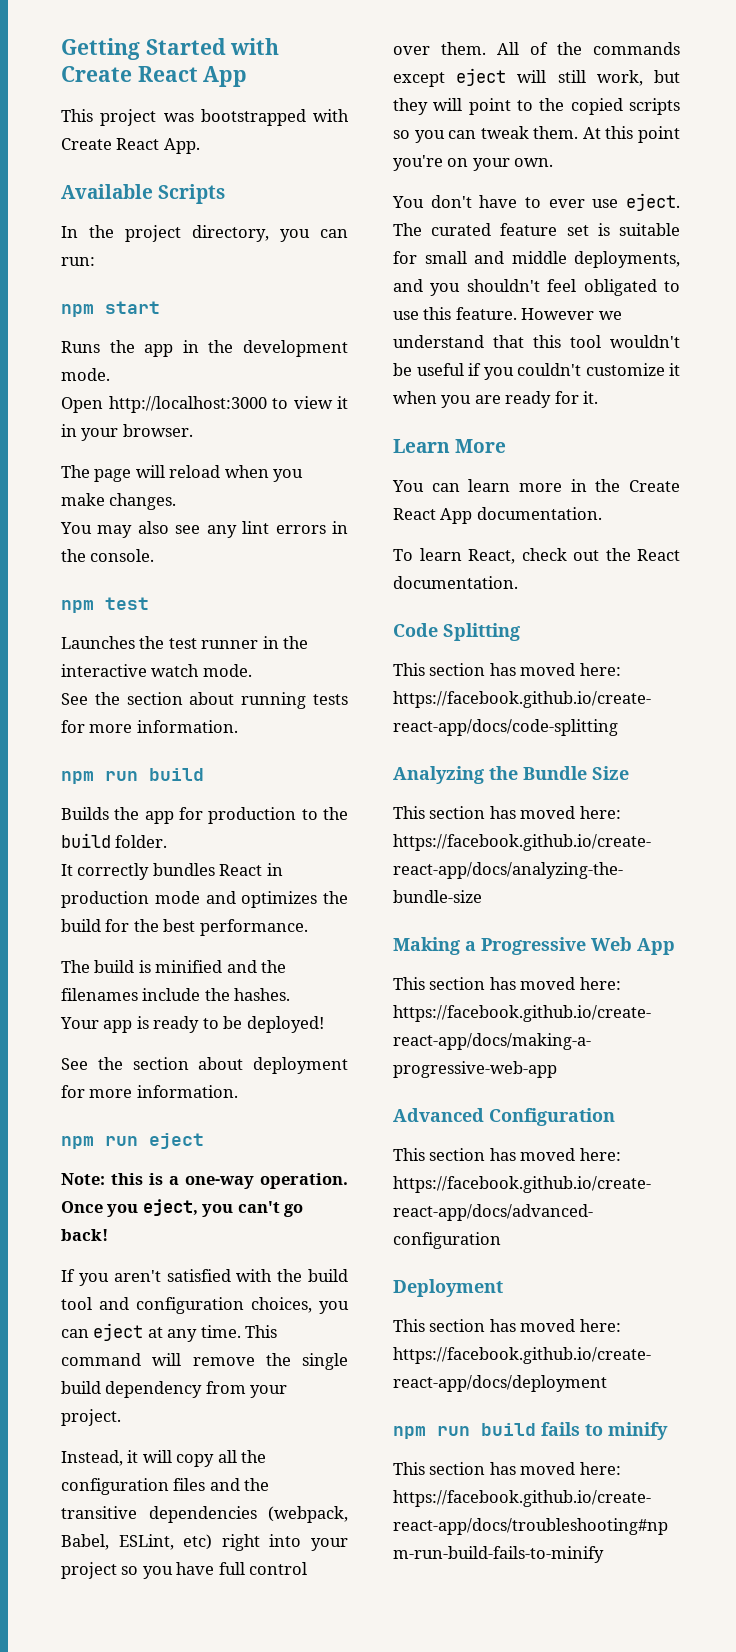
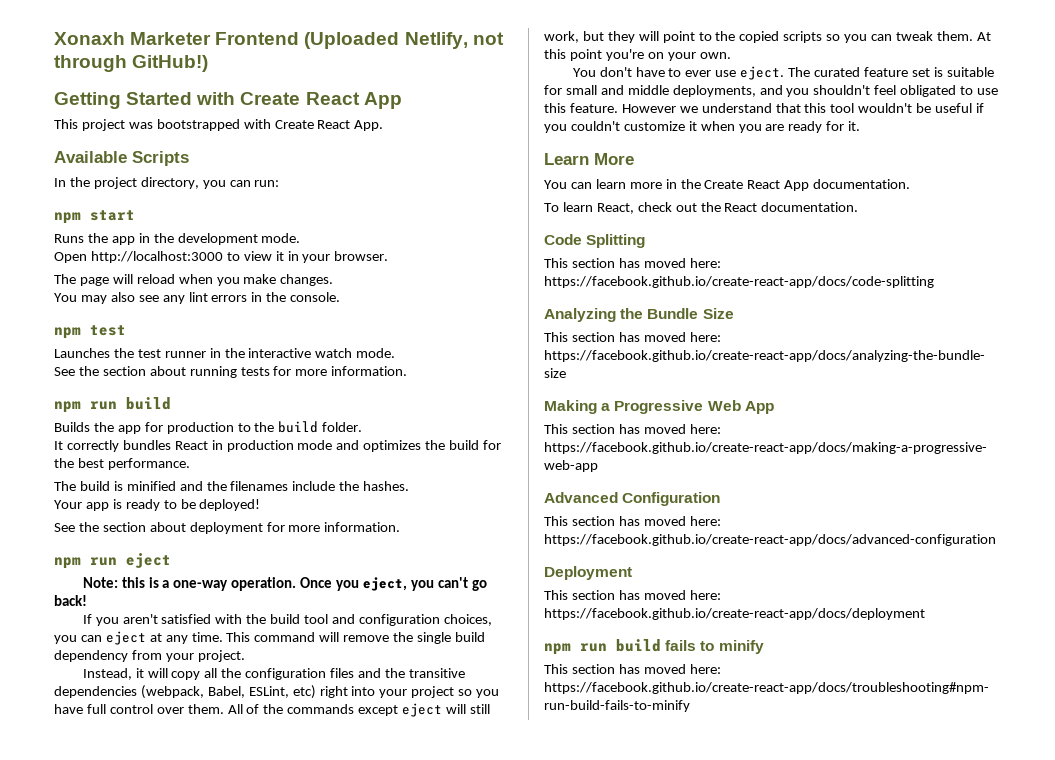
+ Xonaxh Marketer Frontend (Uploaded Netlify, not through GitHub!)

